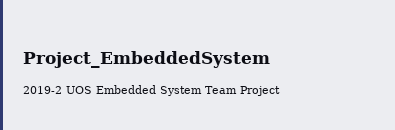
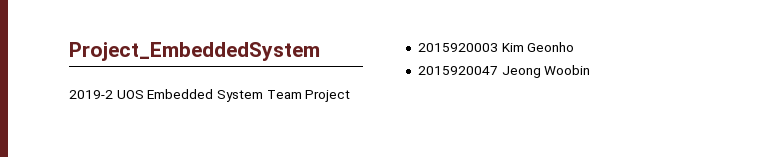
+ 2015920003 Kim Geonho
+ 2015920047 Jeong Woobin

